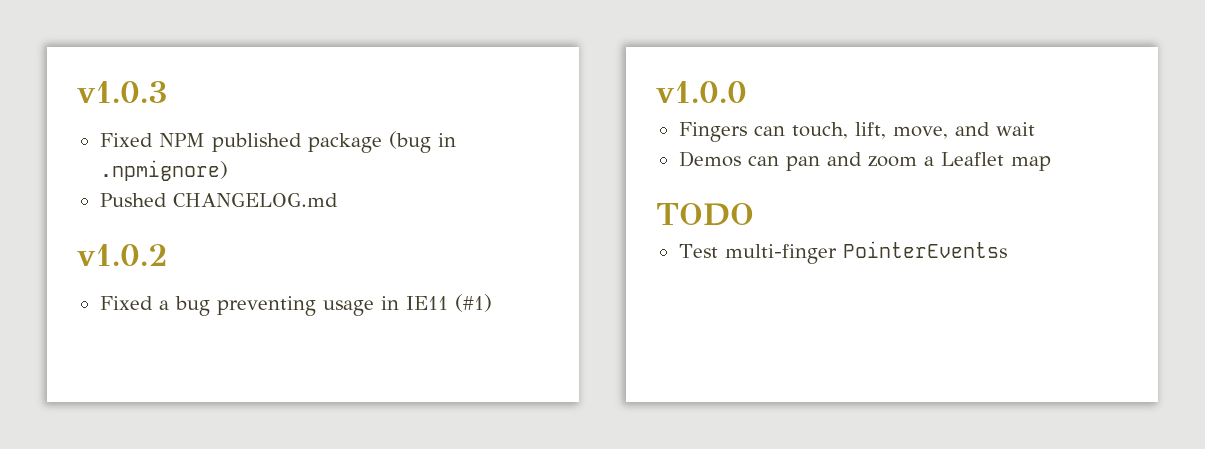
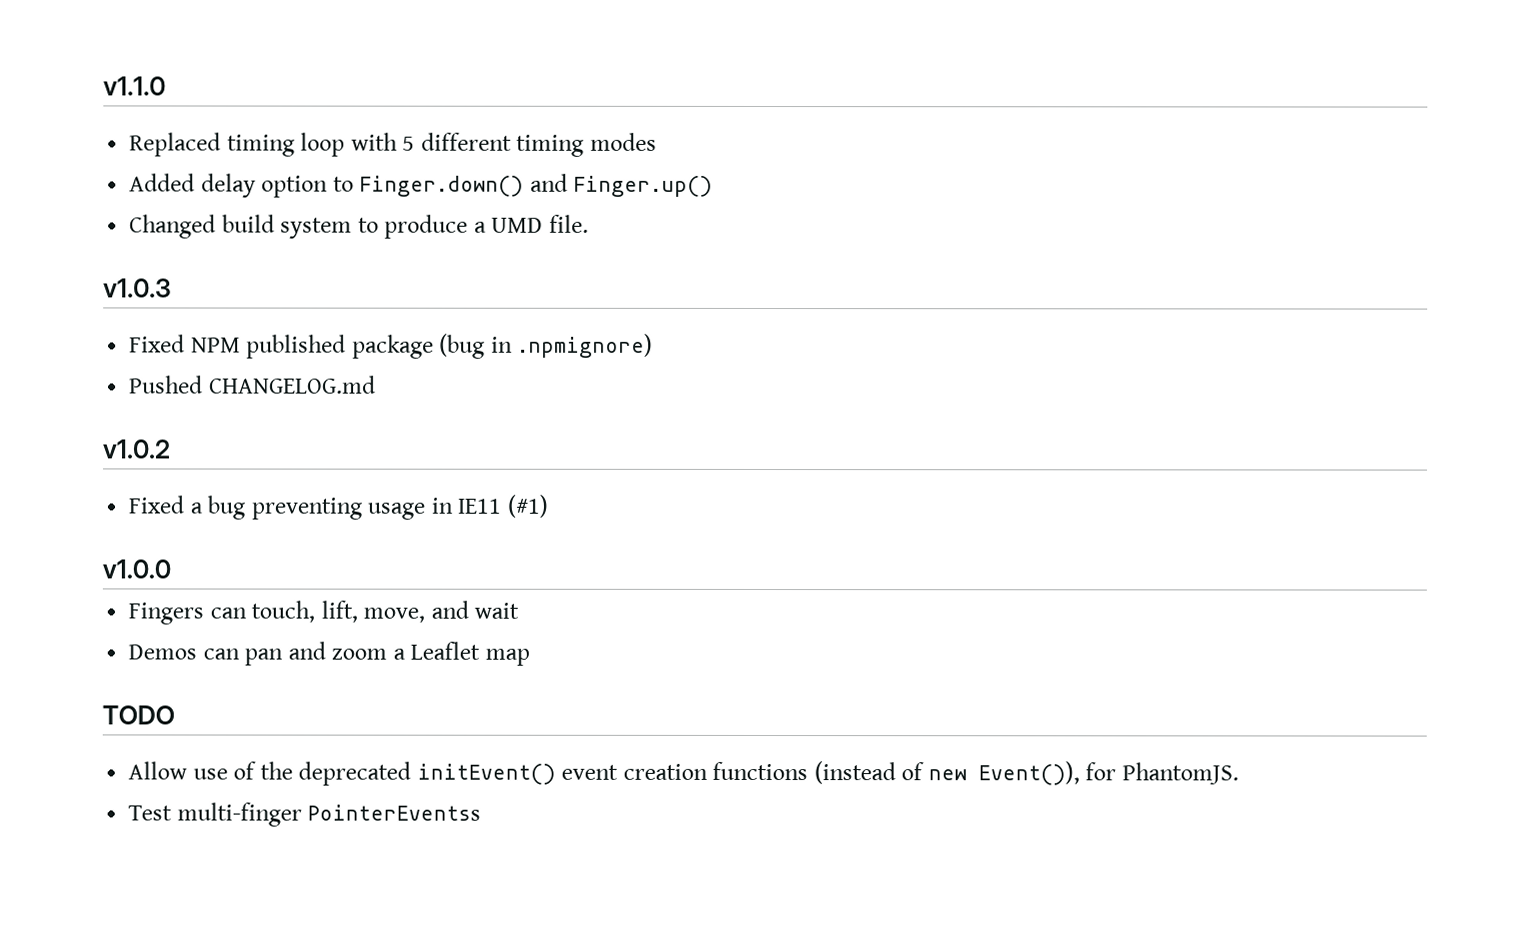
+ v1.1.0
+ Replaced timing loop with 5 different timing modes
+ Added delay option to Finger.down() and Finger.up()
+ Changed build system to produce a UMD file.
+ Allow use of the deprecated initEvent() event creation functions (instead of new Event()), for PhantomJS.

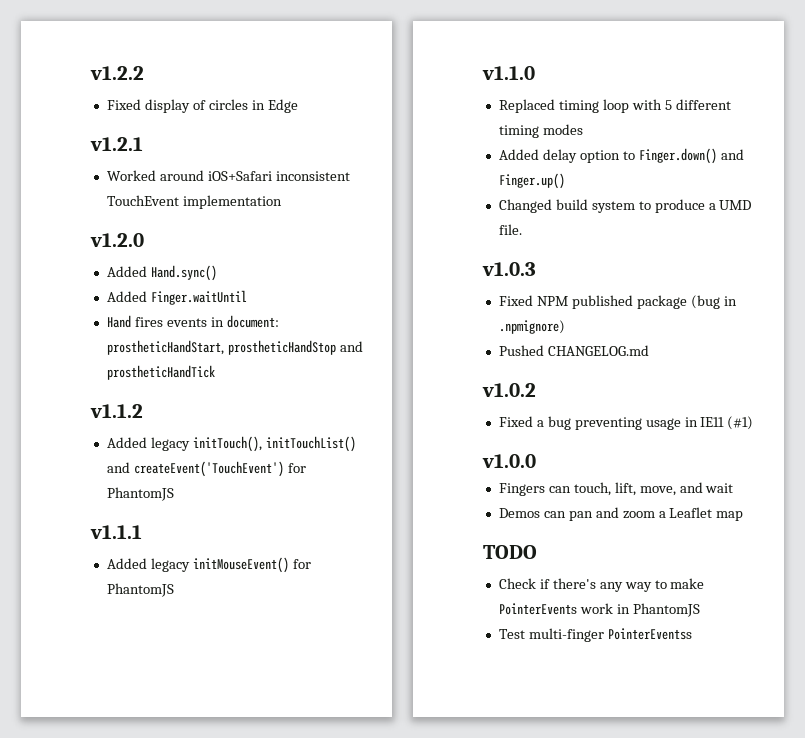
+ v1.2.2
+ Fixed display of circles in Edge
+ v1.2.1
+ Worked around iOS+Safari inconsistent TouchEvent implementation
+ v1.2.0
+ Added Hand.sync()
+ Added Finger.waitUntil
+ Hand fires events in document: prostheticHandStart, prostheticHandStop and prostheticHandTick
+ v1.1.2
+ Added legacy initTouch(), initTouchList() and createEvent('TouchEvent') for PhantomJS
+ v1.1.1
+ Added legacy initMouseEvent() for PhantomJS
- Allow use of the deprecated initEvent() event creation functions (instead of new Event()), for PhantomJS.
+ Check if there's any way to make PointerEvents work in PhantomJS

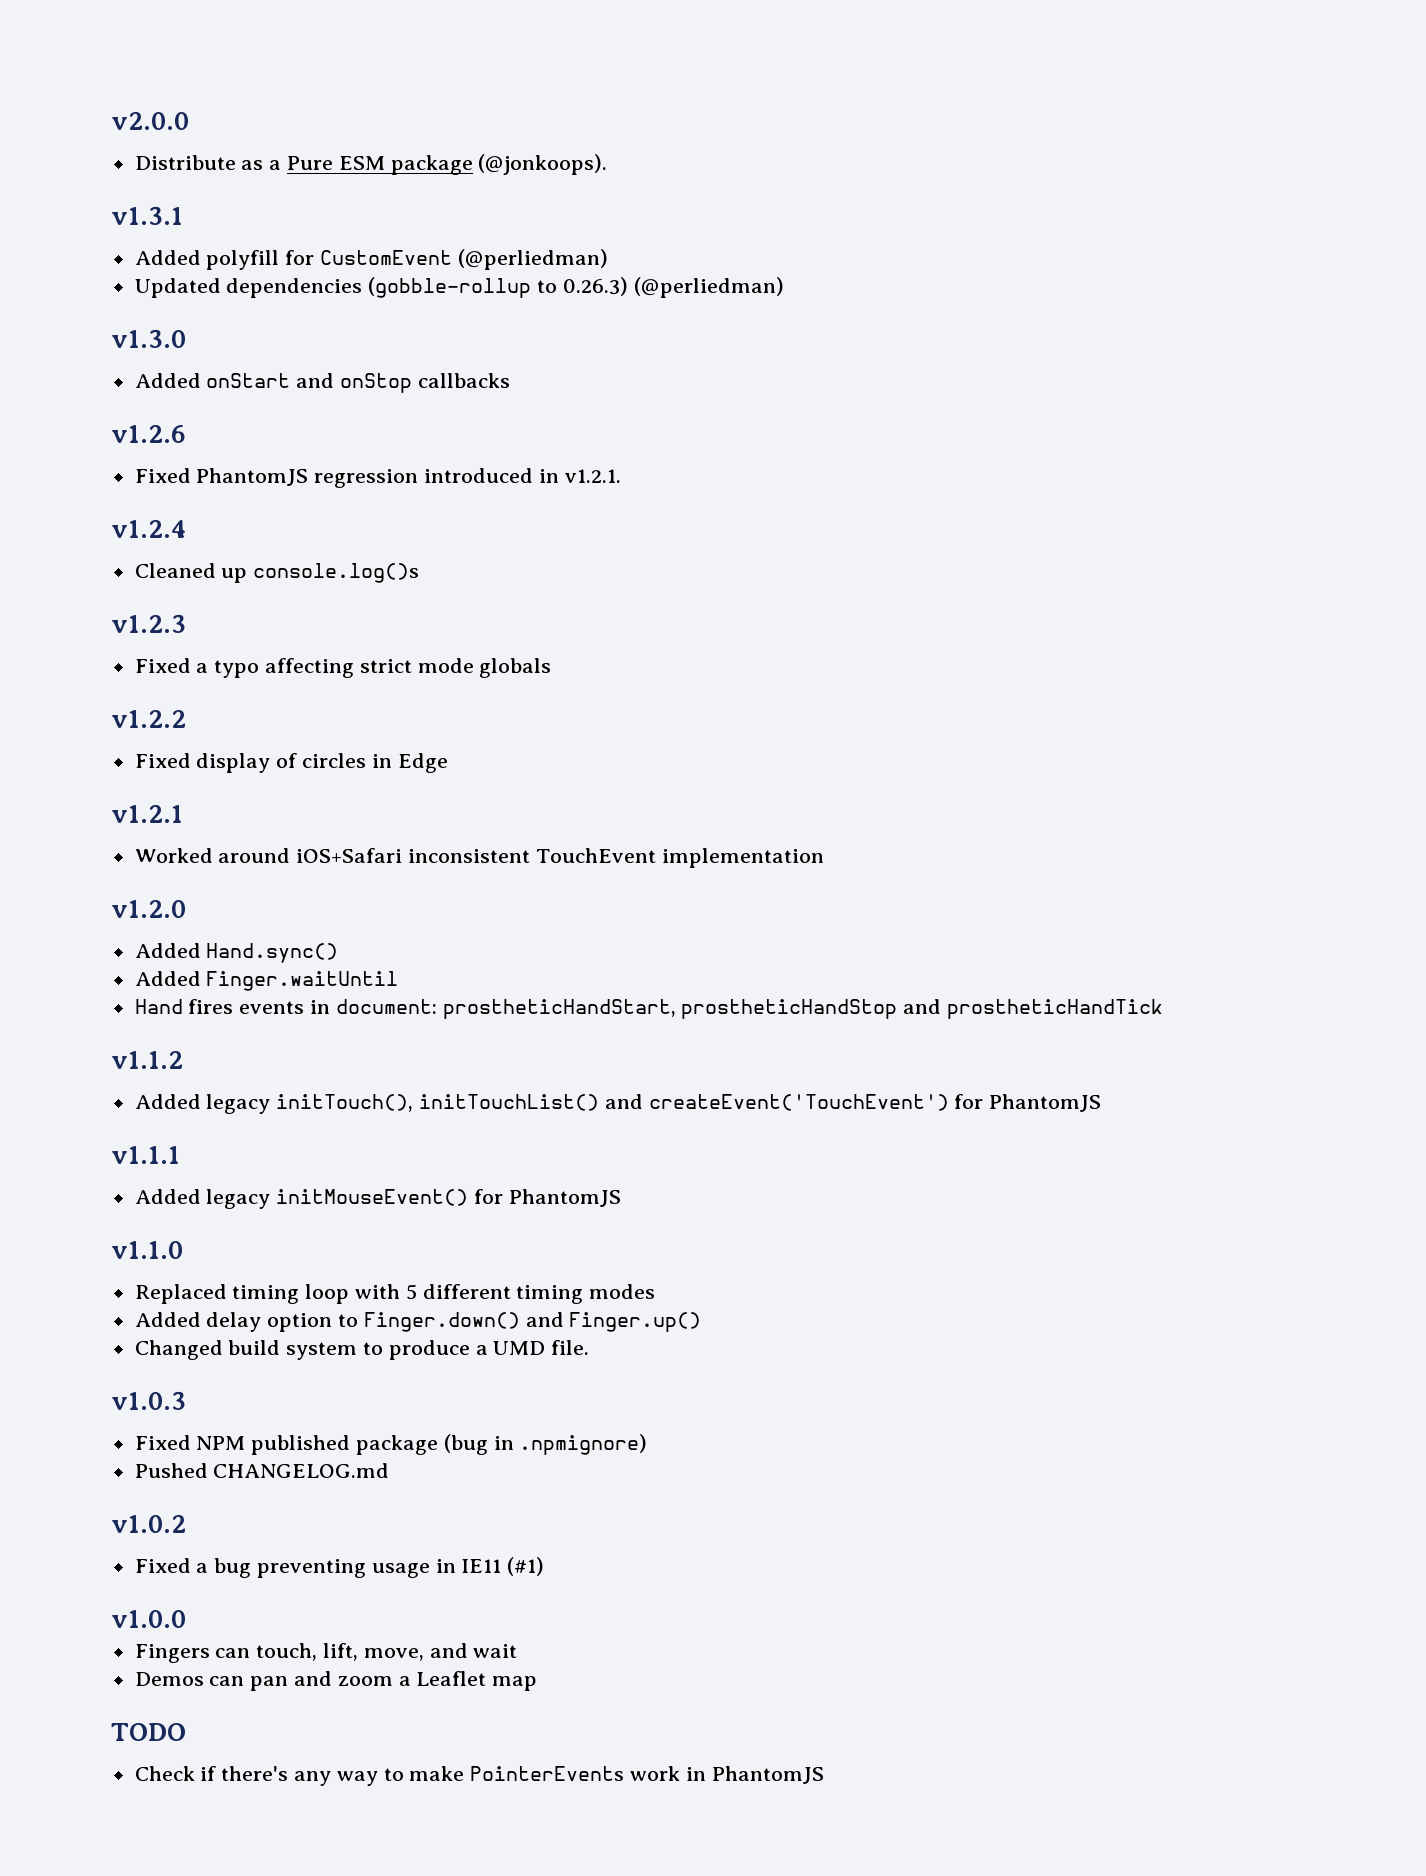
+ v2.0.0
+ Distribute as a Pure ESM package (@jonkoops).
+ v1.3.1
+ Added polyfill for CustomEvent (@perliedman)
+ Updated dependencies (gobble-rollup to 0.26.3) (@perliedman)
+ v1.3.0
+ Added onStart and onStop callbacks
+ v1.2.6
+ Fixed PhantomJS regression introduced in v1.2.1.
+ v1.2.4
+ Cleaned up console.log()s
+ v1.2.3
+ Fixed a typo affecting strict mode globals
- Test multi-finger PointerEventss

